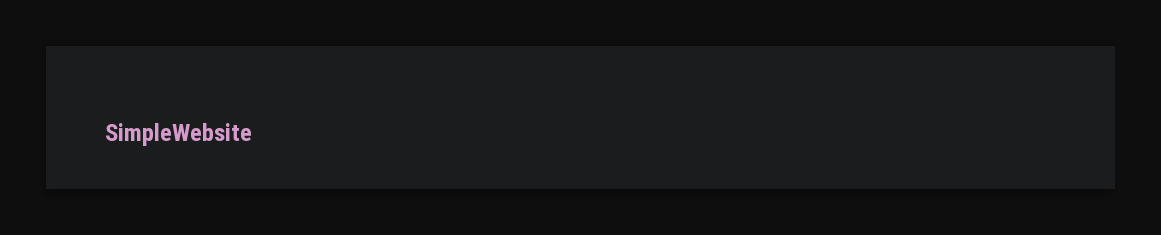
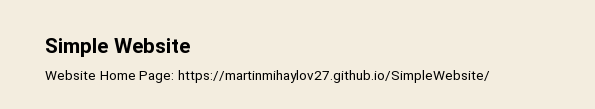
- SimpleWebsite
+ Simple Website
+ Website Home Page: https://martinmihaylov27.github.io/SimpleWebsite/

